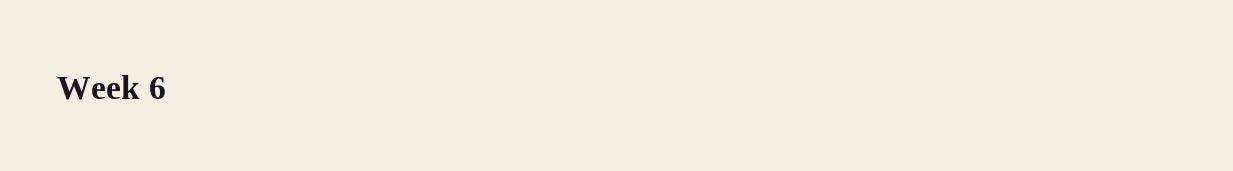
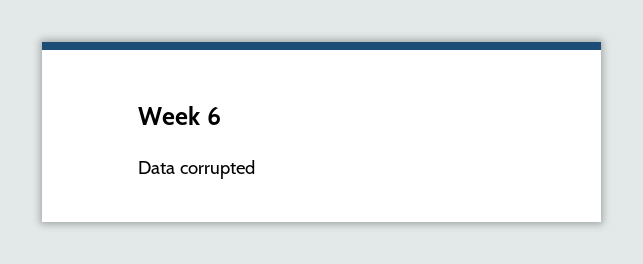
+ Data corrupted

